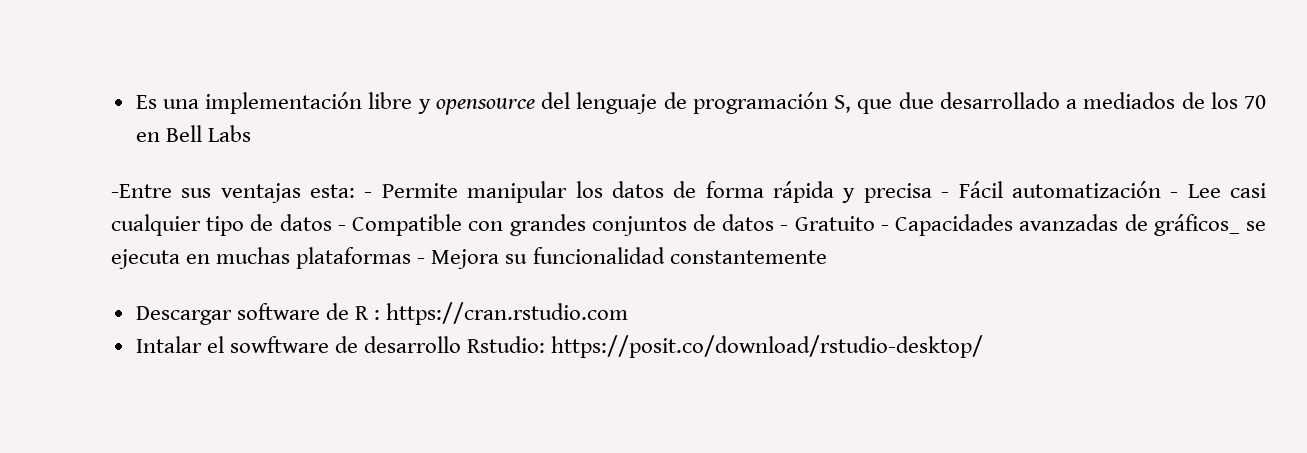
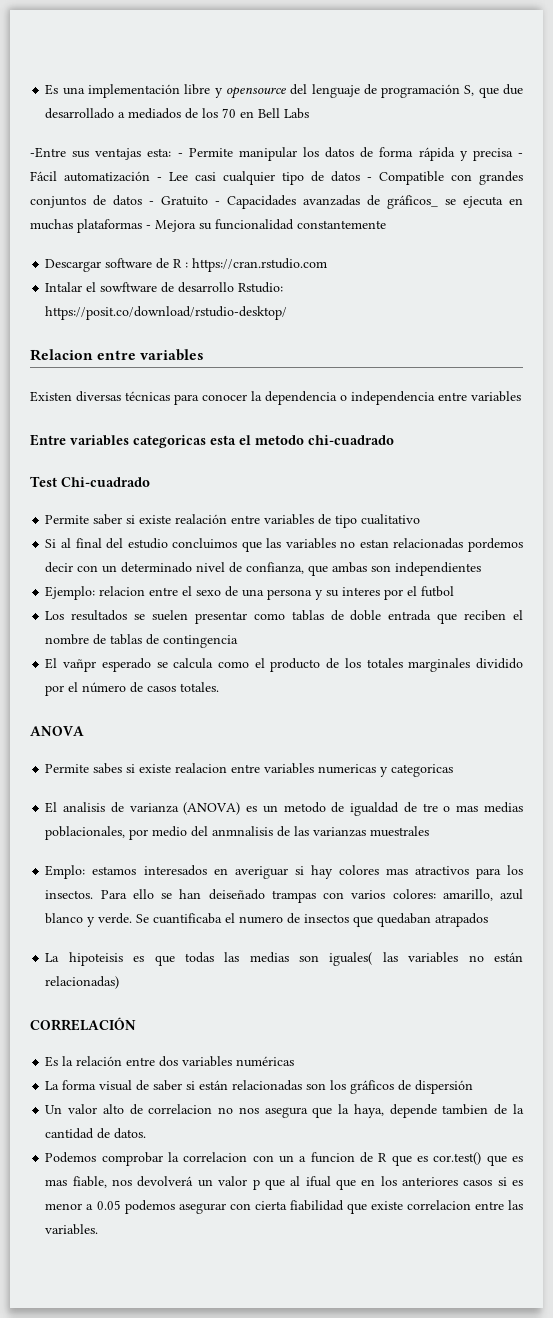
+ Relacion entre variables
+ Existen diversas técnicas para conocer la dependencia o independencia entre variables
+ Entre variables categoricas esta el metodo chi-cuadrado
+ Test Chi-cuadrado
+ Permite saber si existe realación entre variables de tipo cualitativo
+ Si al final del estudio concluimos que las variables no estan relacionadas pordemos decir con un determinado nivel de confianza, que ambas son independientes
+ Ejemplo: relacion entre el sexo de una persona y su interes por el futbol
+ Los resultados se suelen presentar como tablas de doble entrada que reciben el nombre de tablas de contingencia
+ El vañpr esperado se calcula como el producto de los totales marginales dividido por el número de casos totales.
+ ANOVA
+ Permite sabes si existe realacion entre variables numericas y categoricas
+ El analisis de varianza (ANOVA) es un metodo de igualdad de tre o mas medias poblacionales, por medio del anmnalisis de las varianzas muestrales
+ Emplo: estamos interesados en averiguar si hay colores mas atractivos para los insectos. Para ello se han deiseñado trampas con varios colores: amarillo, azul blanco y verde. Se cuantificaba el numero de insectos que quedaban atrapados
+ La hipoteisis es que todas las medias son iguales( las variables no están relacionadas)
+ CORRELACIÓN
+ Es la relación entre dos variables numéricas
+ La forma visual de saber si están relacionadas son los gráficos de dispersión
+ Un valor alto de correlacion no nos asegura que la haya, depende tambien de la cantidad de datos.
+ Podemos comprobar la correlacion con un a funcion de R que es cor.test() que es mas fiable, nos devolverá un valor p que al ifual que en los anteriores casos si es menor a 0.05 podemos asegurar con cierta fiabilidad que existe correlacion entre las variables.

